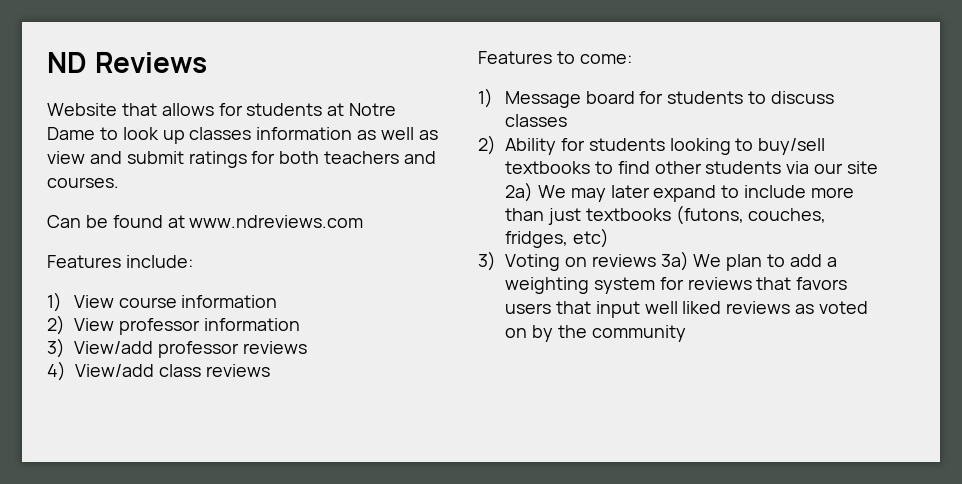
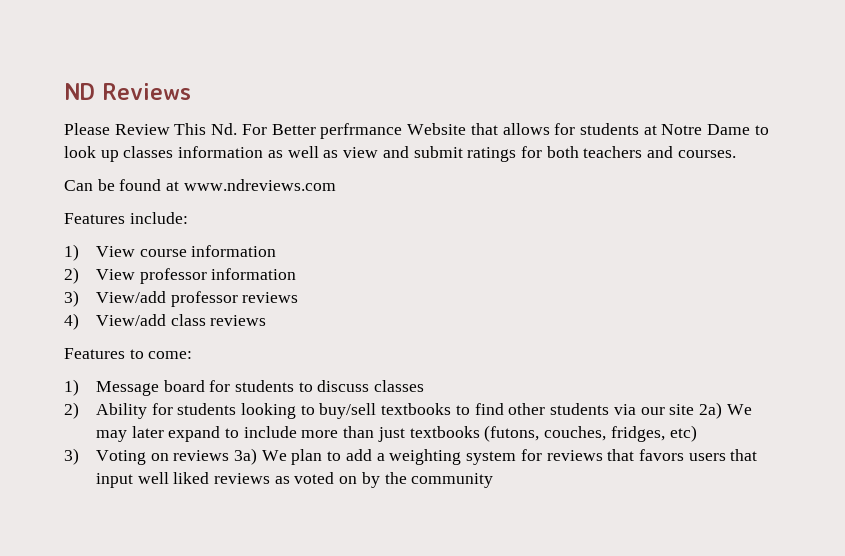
- Website that allows for students at Notre Dame to look up classes information as well as view and submit ratings for both teachers and courses.
+ Please Review This Nd. For Better perfrmance Website that allows for students at Notre Dame to look up classes information as well as view and submit ratings for both teachers and courses.

